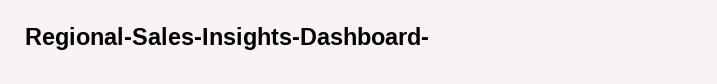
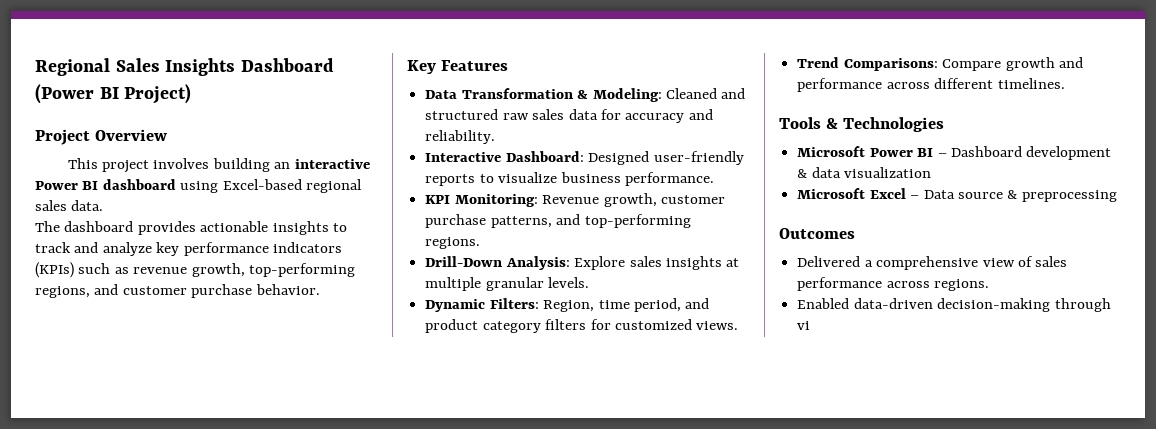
- Regional-Sales-Insights-Dashboard-
+ Regional Sales Insights Dashboard (Power BI Project)
+ Project Overview
+ This project involves building an interactive Power BI dashboard using Excel-based regional sales data.
+ The dashboard provides actionable insights to track and analyze key performance indicators (KPIs) such as revenue growth, top-performing regions, and customer purchase behavior.
+ Key Features
+ Data Transformation & Modeling: Cleaned and structured raw sales data for accuracy and reliability.
+ Interactive Dashboard: Designed user-friendly reports to visualize business performance.
+ KPI Monitoring: Revenue growth, customer purchase patterns, and top-performing regions.
+ Drill-Down Analysis: Explore sales insights at multiple granular levels.
+ Dynamic Filters: Region, time period, and product category filters for customized views.
+ Trend Comparisons: Compare growth and performance across different timelines.
+ Tools & Technologies
+ Microsoft Power BI – Dashboard development & data visualization
+ Microsoft Excel – Data source & preprocessing
+ Outcomes
+ Delivered a comprehensive view of sales performance across regions.
+ Enabled data-driven decision-making through vi

